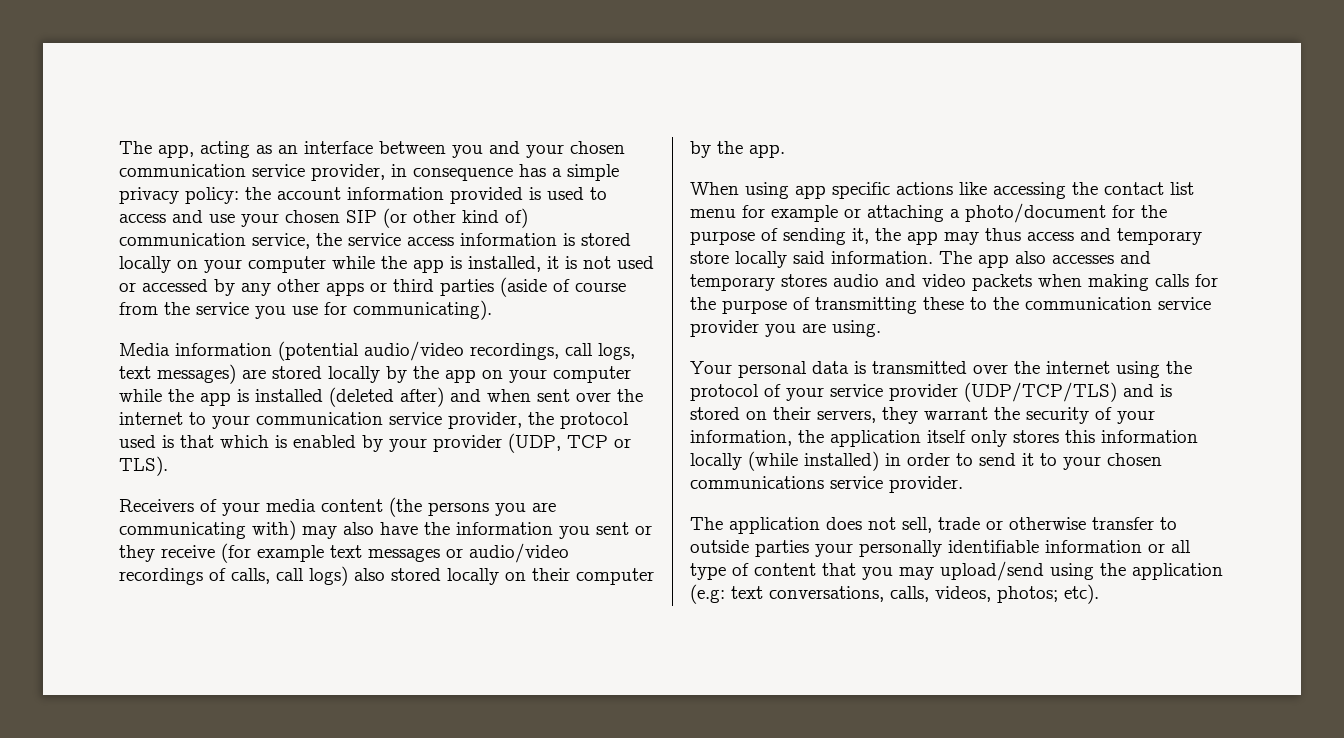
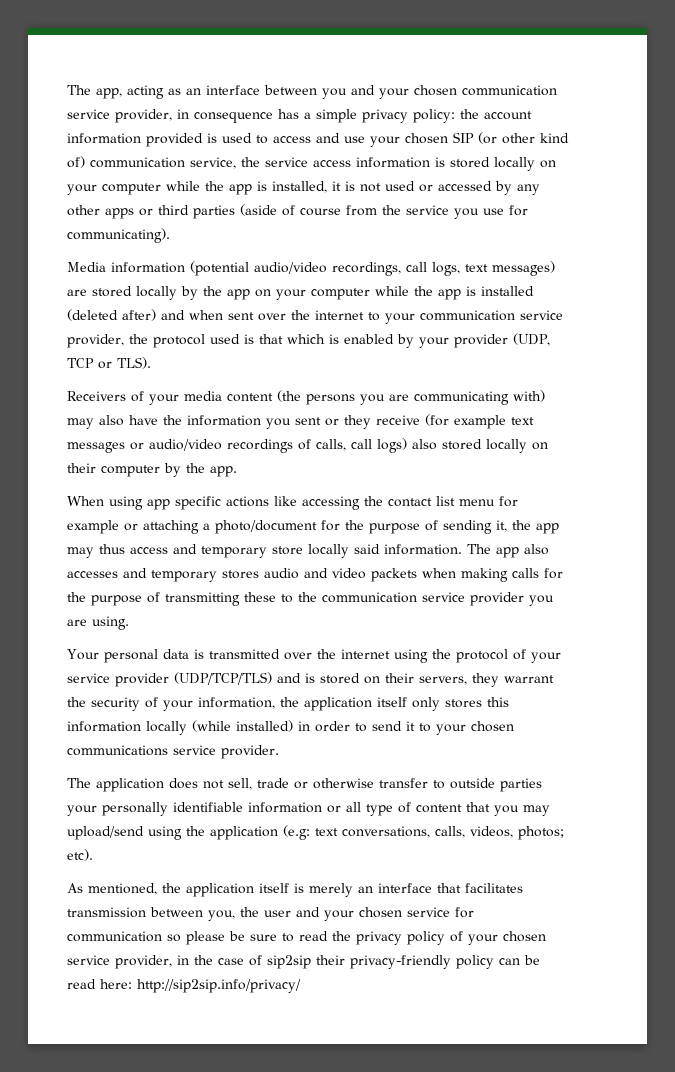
+ As mentioned, the application itself is merely an interface that facilitates transmission between you, the user and your chosen service for communication so please be sure to read the privacy policy of your chosen service provider, in the case of sip2sip their privacy-friendly policy can be read here: http://sip2sip.info/privacy/

